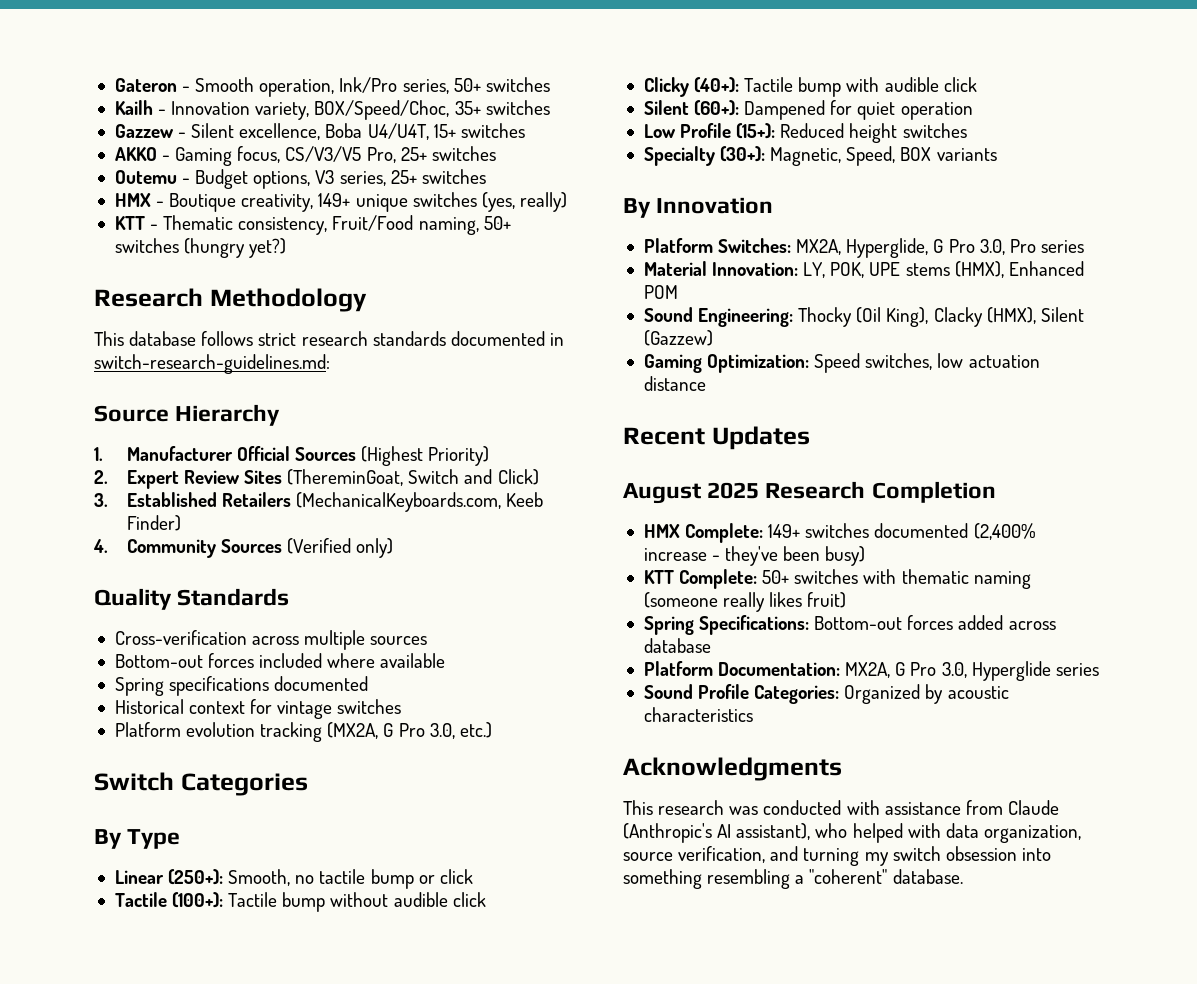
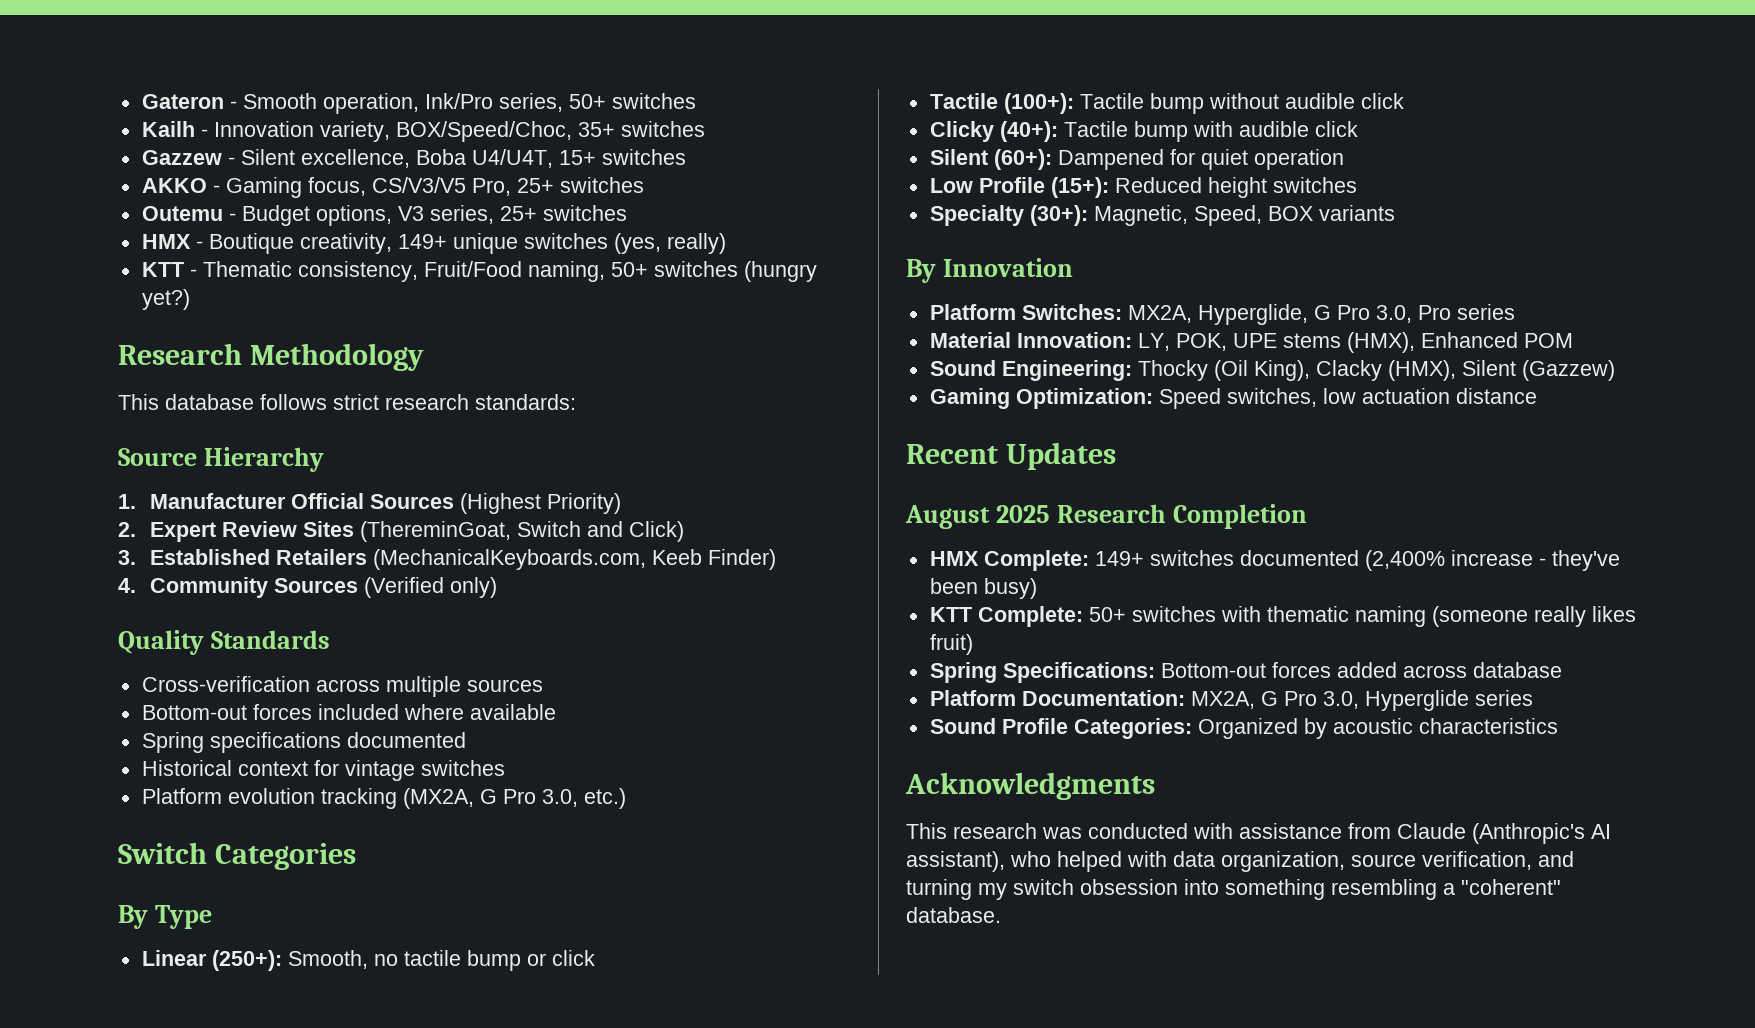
- This database follows strict research standards documented in switch-research-guidelines.md:
+ This database follows strict research standards:

